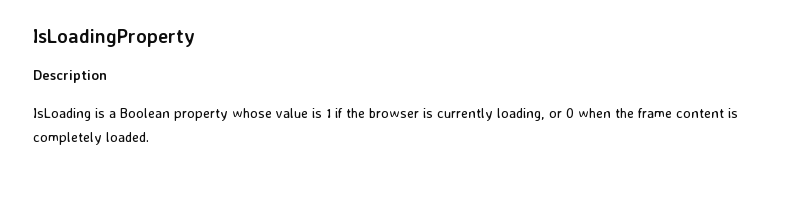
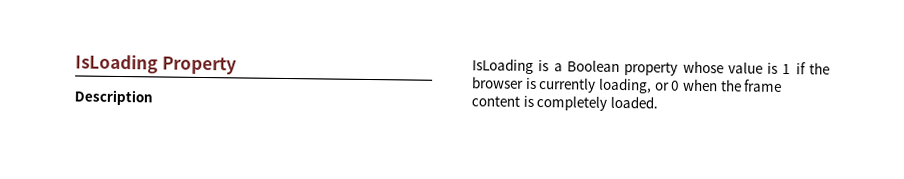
- IsLoadingProperty
+ IsLoading Property

